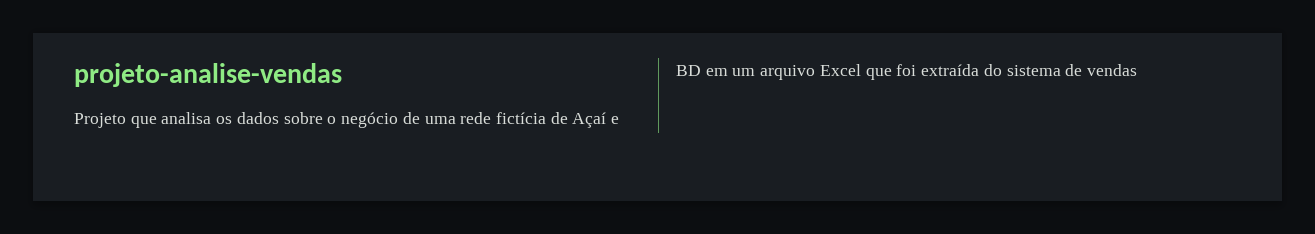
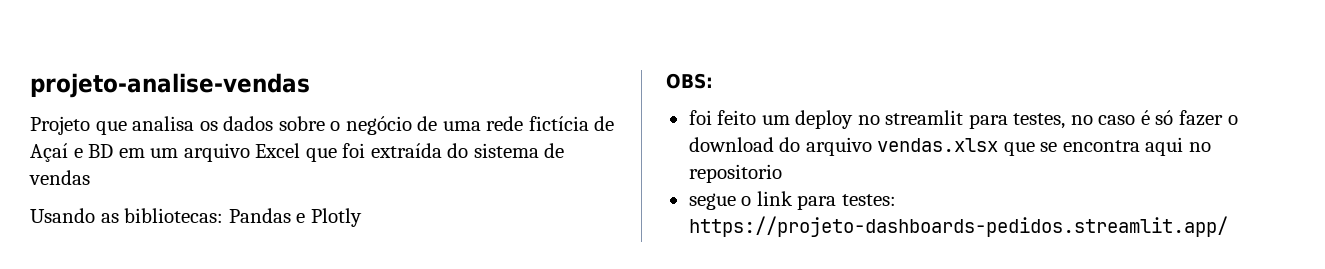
+ Usando as bibliotecas: Pandas e Plotly
+ OBS:
+ foi feito um deploy no streamlit para testes, no caso é só fazer o download do arquivo vendas.xlsx que se encontra aqui no repositorio
+ segue o link para testes: https://projeto-dashboards-pedidos.streamlit.app/

